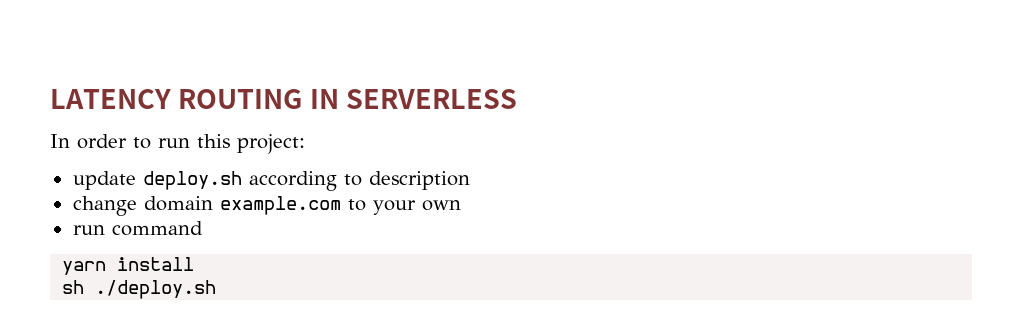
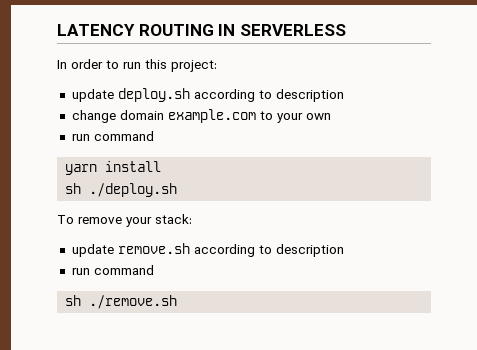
+ To remove your stack:
+ update remove.sh according to description
+ run command
+ sh ./remove.sh

